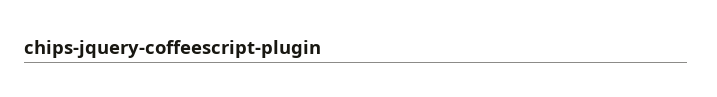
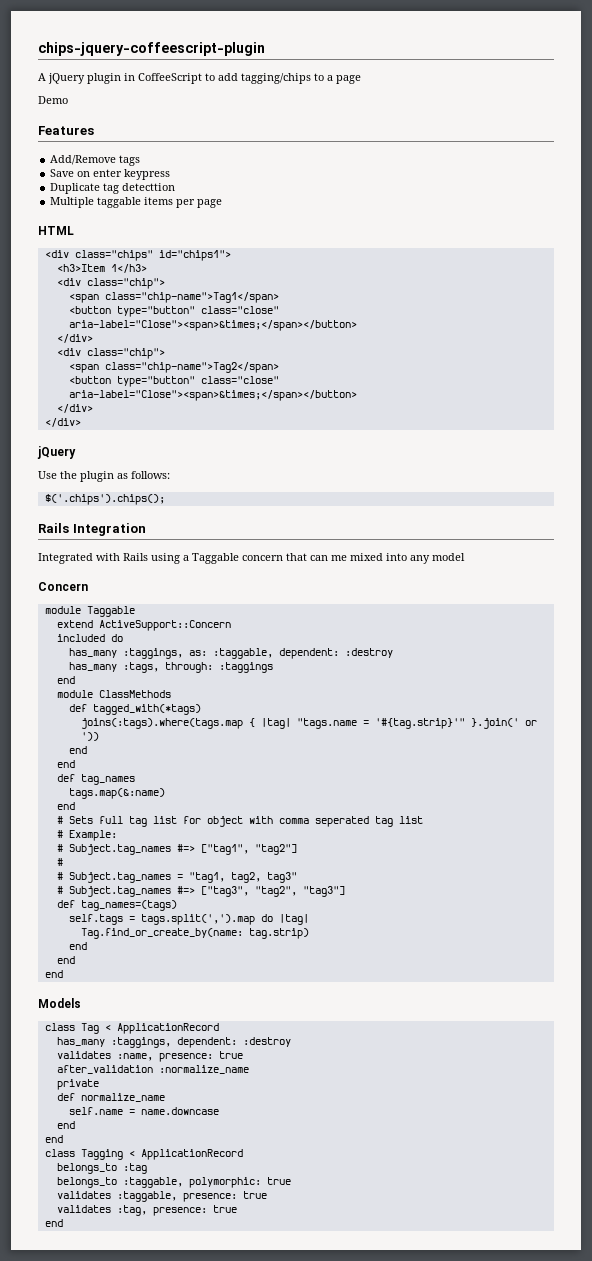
+ A jQuery plugin in CoffeeScript to add tagging/chips to a page
+ Demo
+ Features
+ Add/Remove tags
+ Save on enter keypress
+ Duplicate tag detecttion
+ Multiple taggable items per page
+ HTML
+ <div class="chips" id="chips1">
+ <h3>Item 1</h3>
+ <div class="chip">
+ <span class="chip-name">Tag1</span>
+ <button type="button" class="close" aria-label="Close"><span>&times;</span></button>
+ </div>
+ <div class="chip">
+ <span class="chip-name">Tag2</span>
+ <button type="button" class="close" aria-label="Close"><span>&times;</span></button>
+ </div>
+ </div>
+ jQuery
+ Use the plugin as follows:
+ $('.chips').chips();
+ Rails Integration
+ Integrated with Rails using a Taggable concern that can me mixed into any model
+ Concern
+ module Taggable
+ extend ActiveSupport::Concern
+ included do
+ has_many :taggings, as: :taggable, dependent: :destroy
+ has_many :tags, through: :taggings
+ end
+ module ClassMethods
+ def tagged_with(*tags)
+ joins(:tags).where(tags.map { |tag| "tags.name = '#{tag.strip}'" }.join(' or '))
+ end
+ end
+ def tag_names
+ tags.map(&:name)
+ end
+ # Sets full tag list for object with comma seperated tag list
+ # Example:
+ # Subject.tag_names #=> ["tag1", "tag2"]
+ #
+ # Subject.tag_names = "tag1, tag2, tag3"
+ # Subject.tag_names #=> ["tag3", "tag2", "tag3"]
+ def tag_names=(tags)
+ self.tags = tags.split(',').map do |tag|
+ Tag.find_or_create_by(name: tag.strip)
+ end
+ end
+ end
+ Models
+ class Tag < ApplicationRecord
+ has_many :taggings, dependent: :destroy
+ validates :name, presence: true
+ after_validation :normalize_name
+ private
+ def normalize_name
+ self.name = name.downcase
+ end
+ end
+ class Tagging < ApplicationRecord
+ belongs_to :tag
+ belongs_to :taggable, polymorphic: true
+ validates :taggable, presence: true
+ validates :tag, presence: true
+ end

